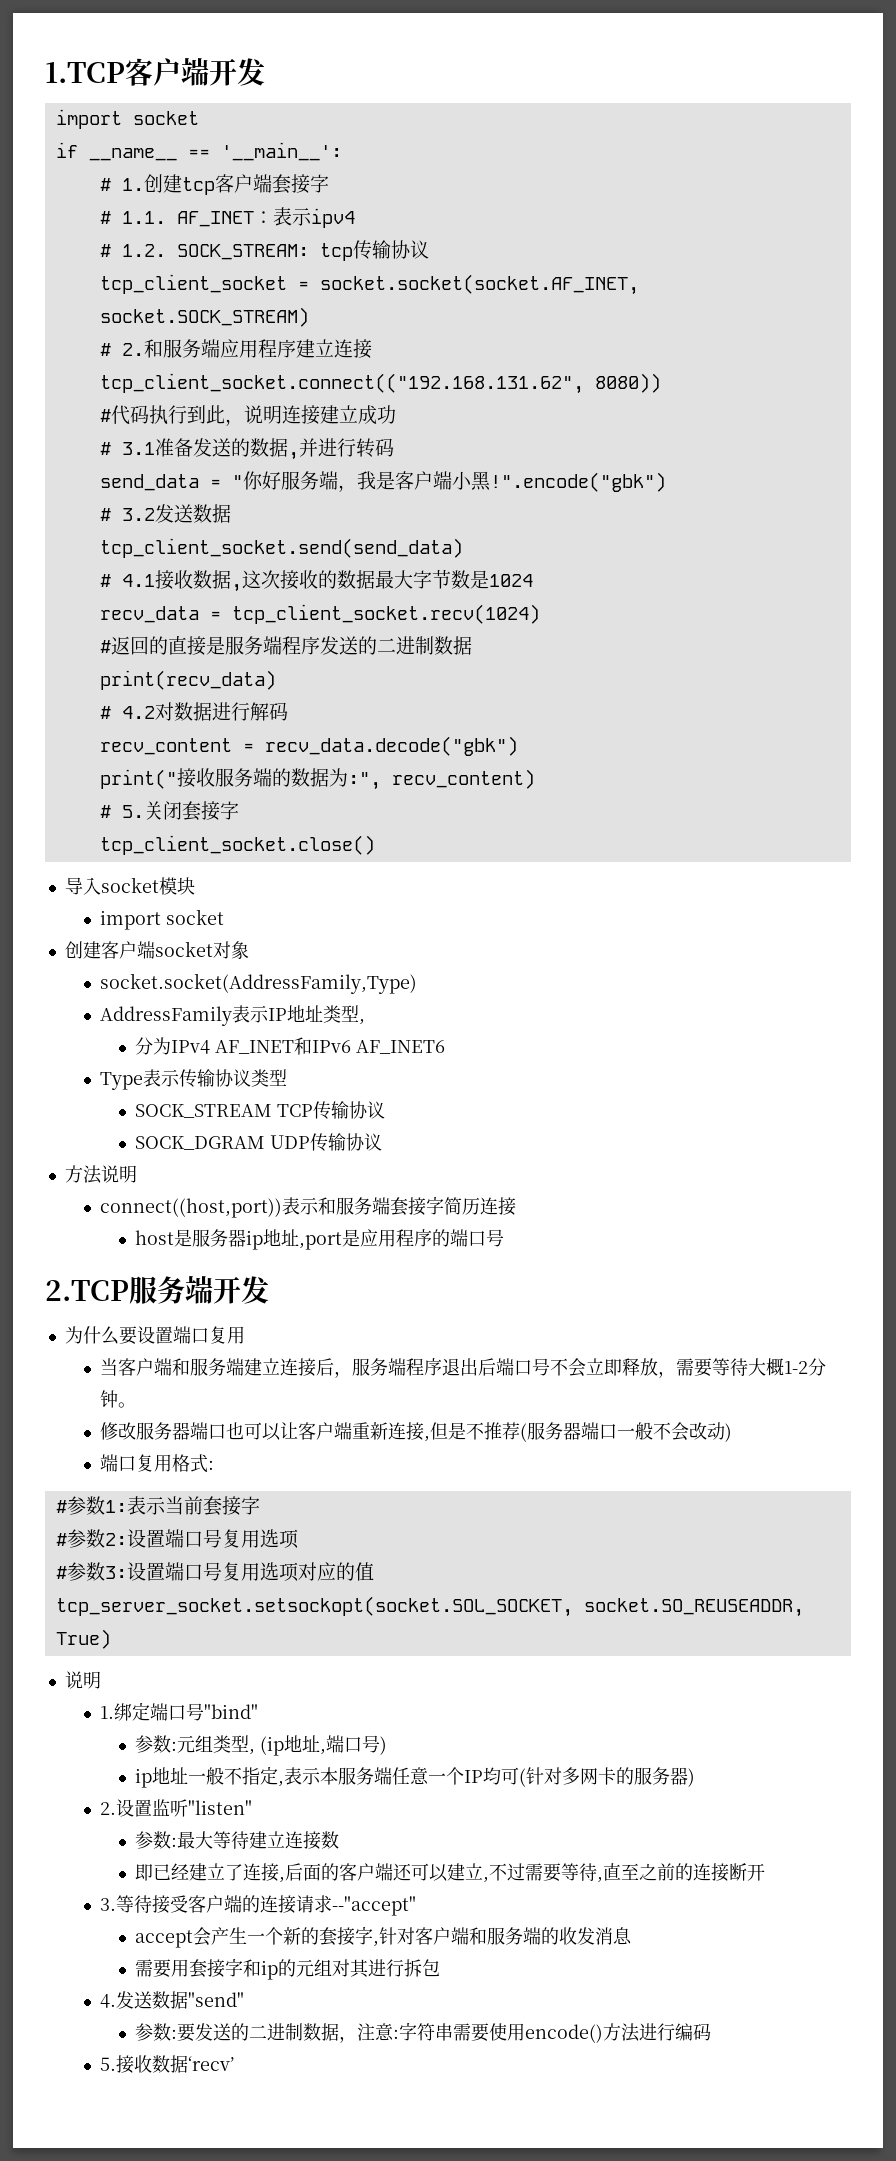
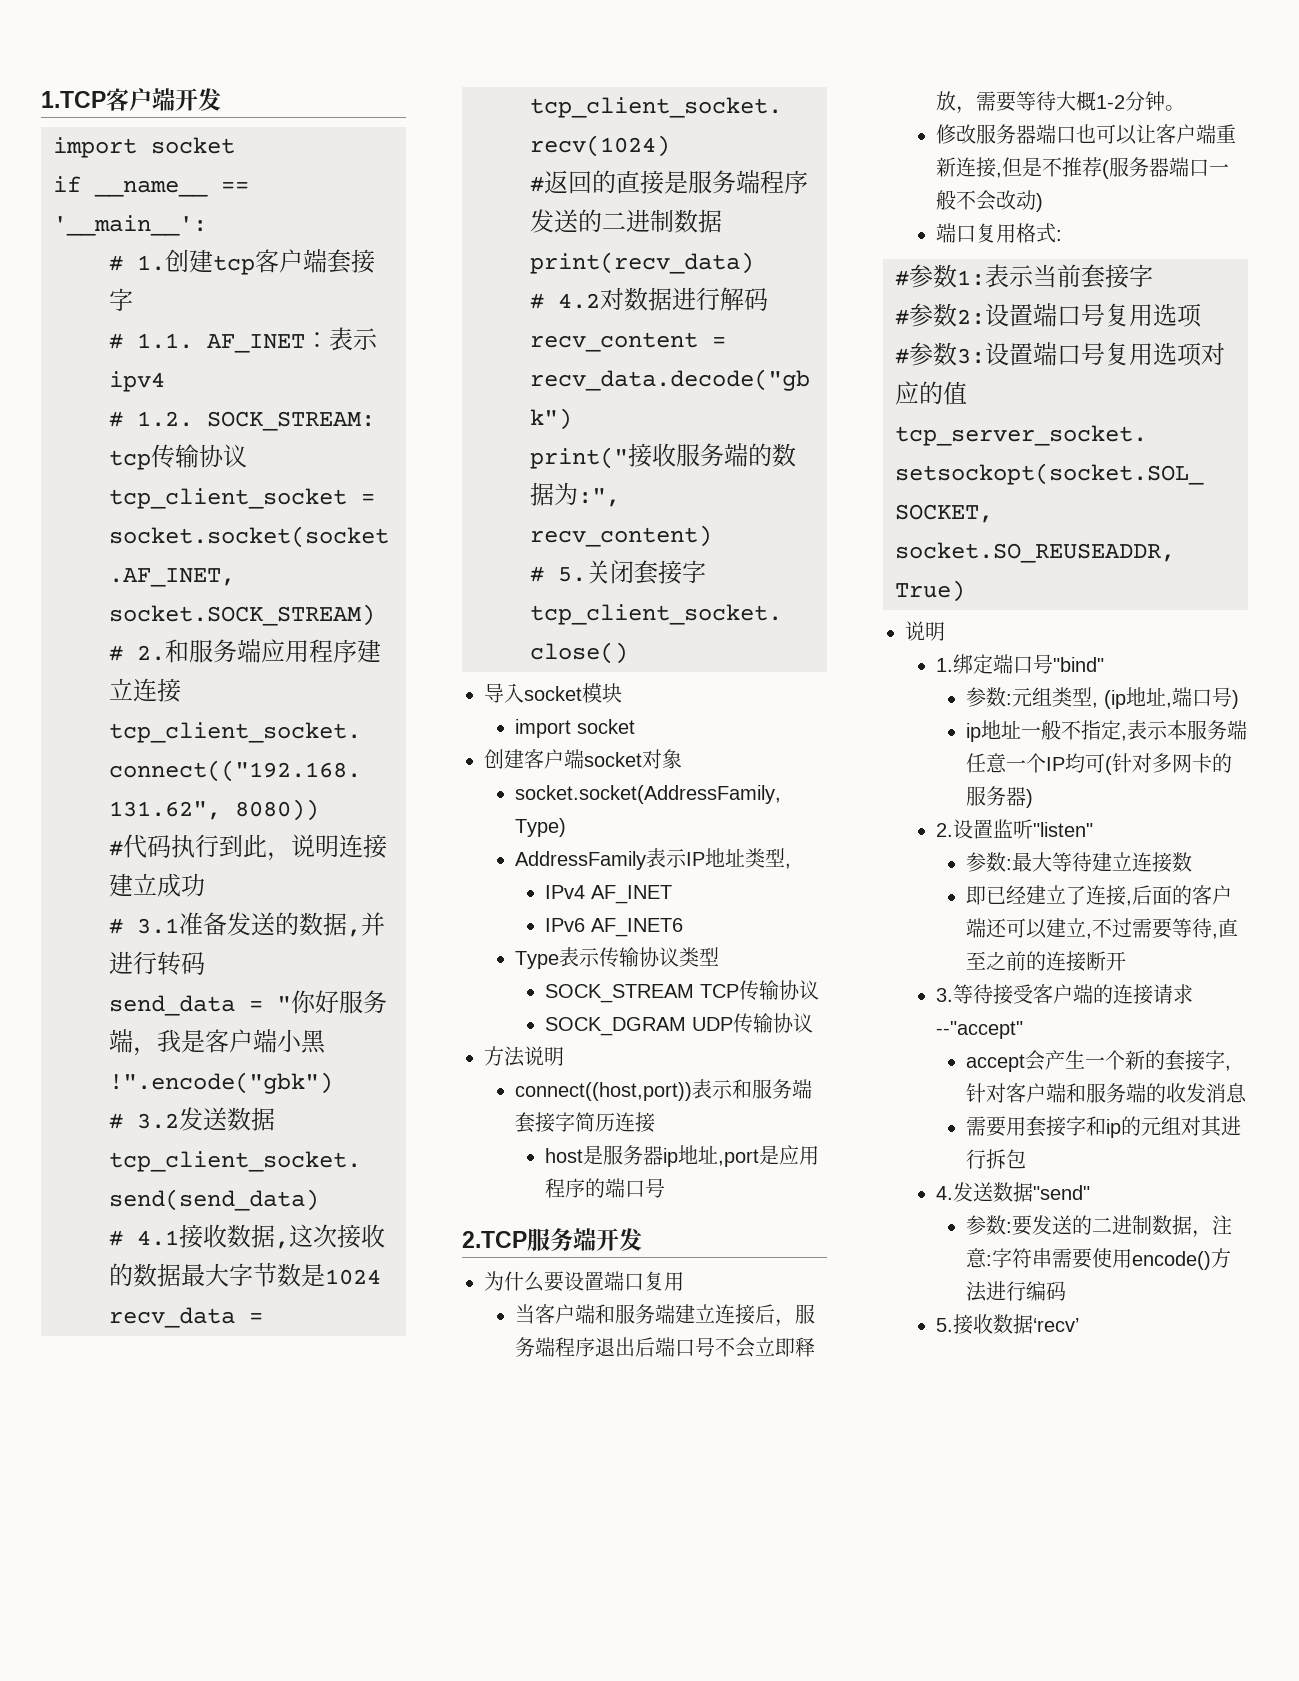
- 分为IPv4 AF_INET和IPv6 AF_INET6
+ IPv4 AF_INET
+ IPv6 AF_INET6

